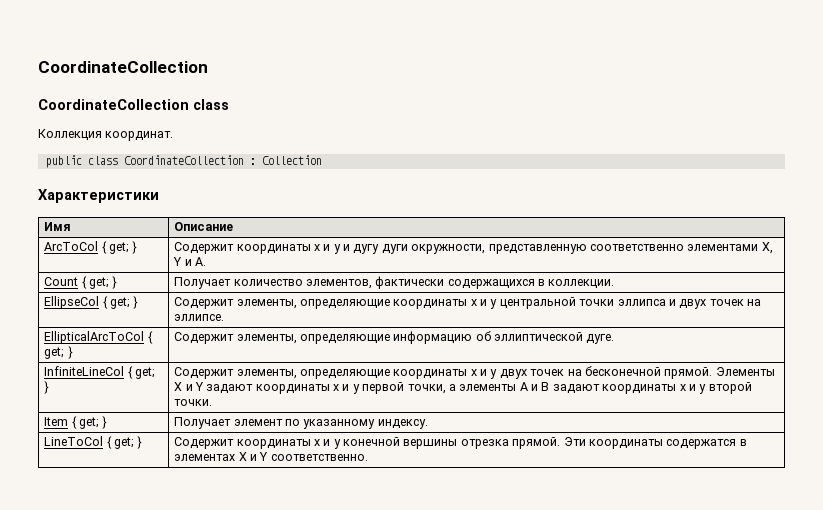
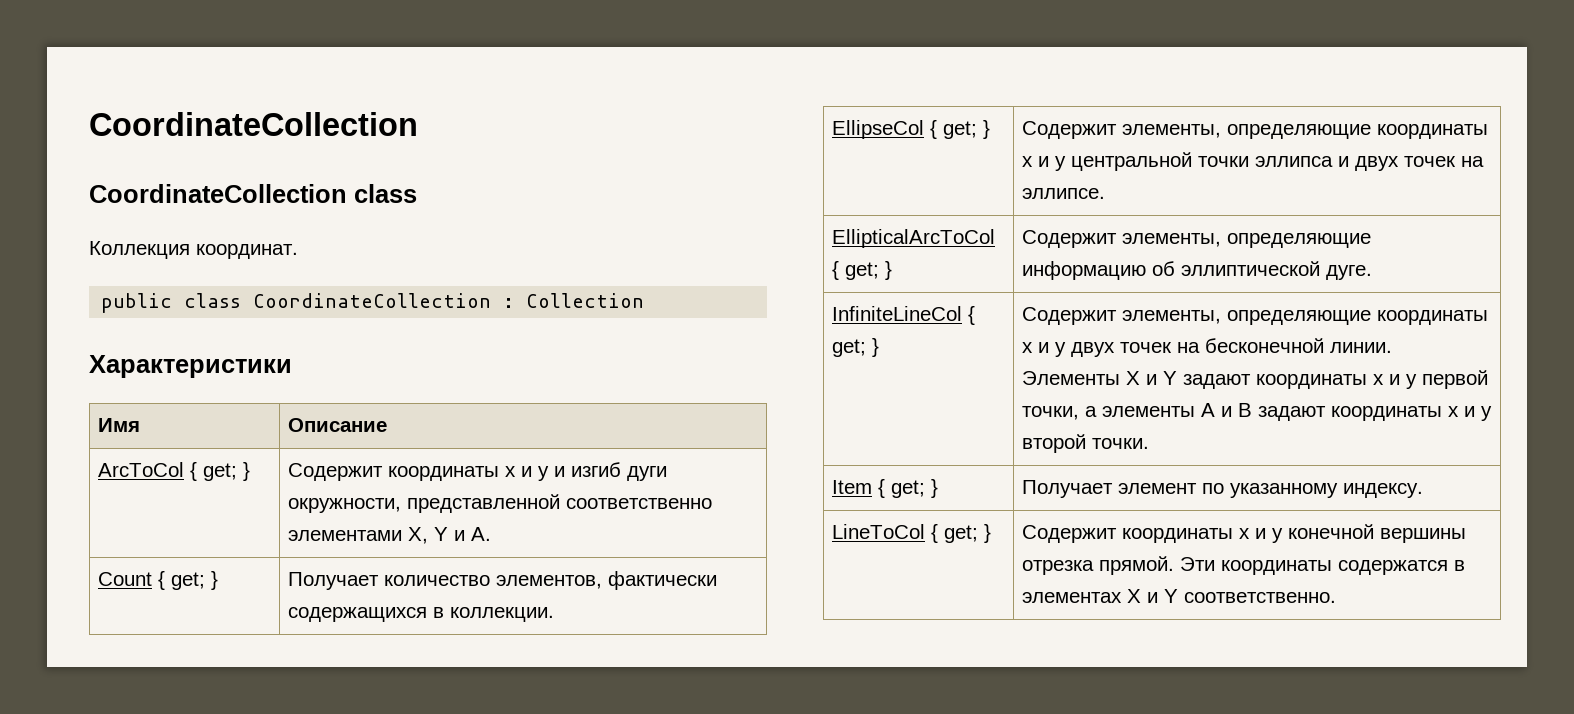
- ArcToCol { get; } | Содержит координаты x и y и дугу дуги окружности, представленную соответственно элементами X, Y и A.
+ ArcToCol { get; } | Содержит координаты x и y и изгиб дуги окружности, представленной соответственно элементами X, Y и A.
- InfiniteLineCol { get; } | Содержит элементы, определяющие координаты x и y двух точек на бесконечной прямой. Элементы X и Y задают координаты x и y первой точки, а элементы A и B задают координаты x и y второй точки.
+ InfiniteLineCol { get; } | Содержит элементы, определяющие координаты x и y двух точек на бесконечной линии. Элементы X и Y задают координаты x и y первой точки, а элементы A и B задают координаты x и y второй точки.

